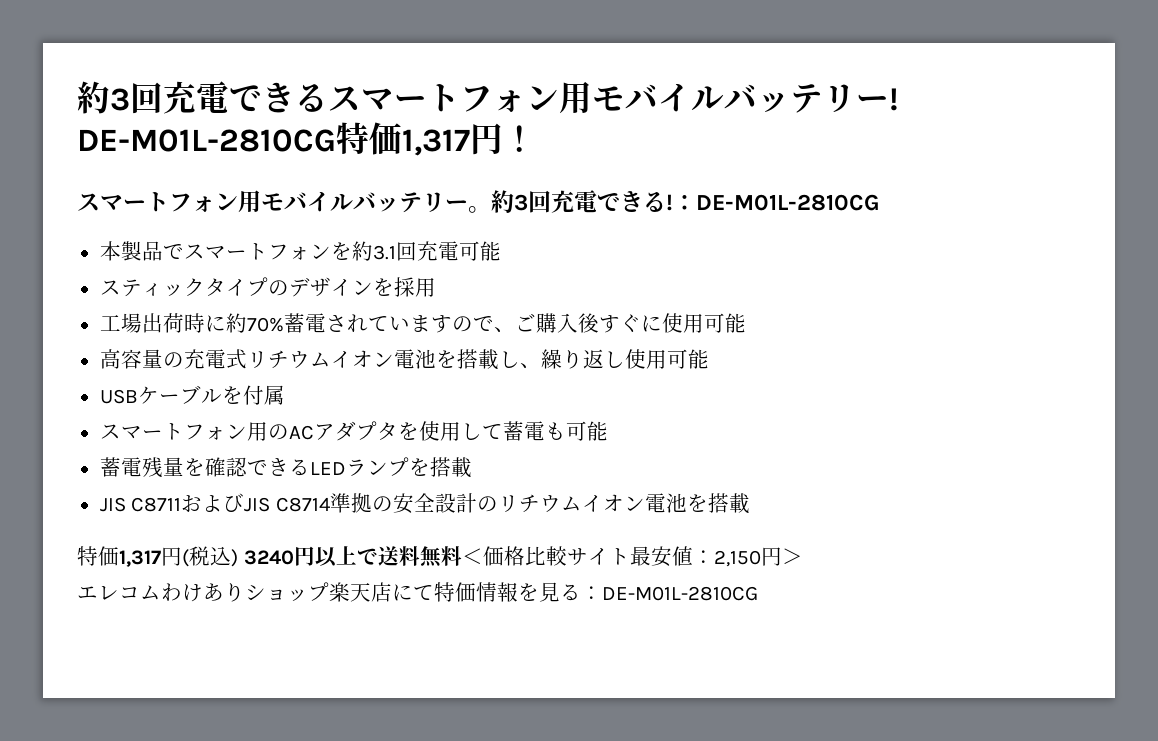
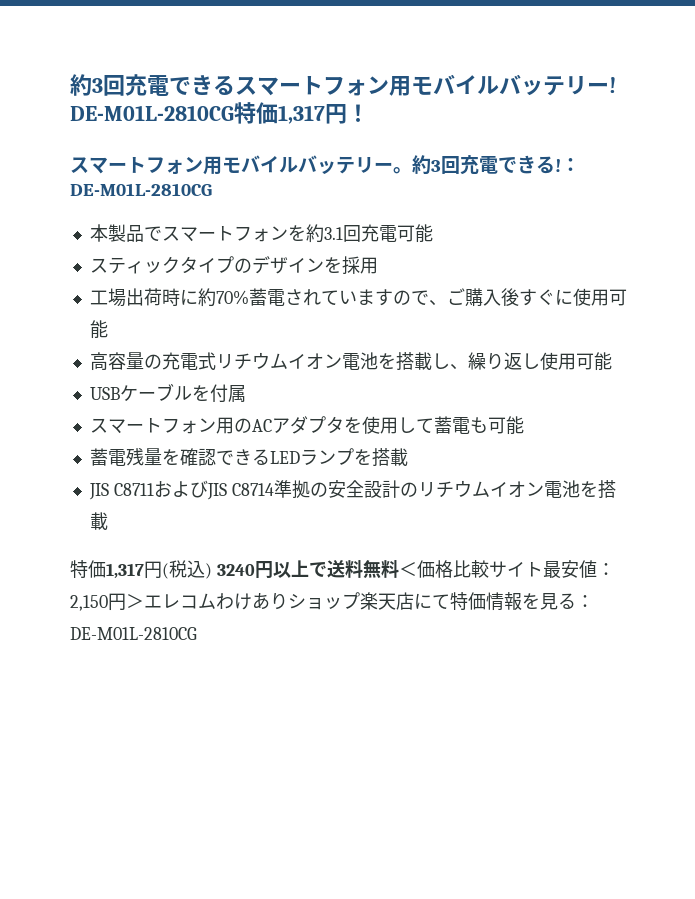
- 特価1,317円(税込) 3240円以上で送料無料＜価格比較サイト最安値：2,150円＞
- エレコムわけありショップ楽天店にて特価情報を見る：DE-M01L-2810CG
+ 特価1,317円(税込) 3240円以上で送料無料＜価格比較サイト最安値：2,150円＞エレコムわけありショップ楽天店にて特価情報を見る：DE-M01L-2810CG

